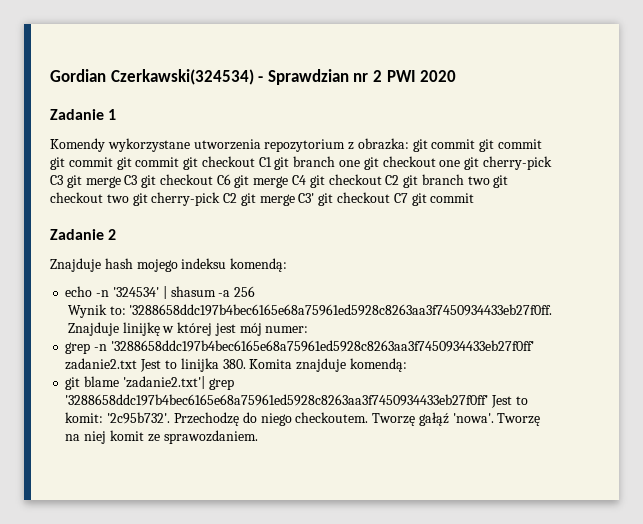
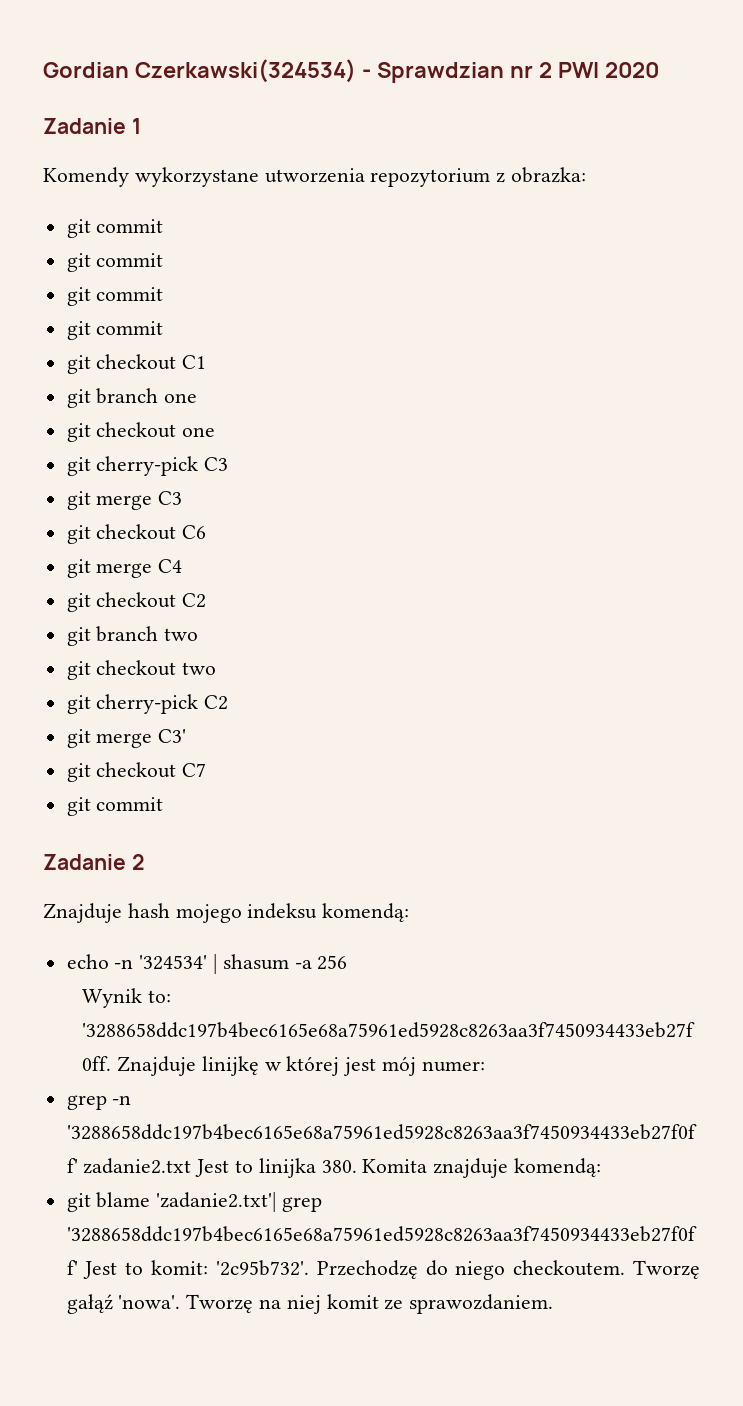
- Komendy wykorzystane utworzenia repozytorium z obrazka: git commit git commit git commit git commit git checkout C1 git branch one git checkout one git cherry-pick C3 git merge C3 git checkout C6 git merge C4 git checkout C2 git branch two git checkout two git cherry-pick C2 git merge C3' git checkout C7 git commit
+ Komendy wykorzystane utworzenia repozytorium z obrazka:
+ git commit
+ git commit
+ git commit
+ git commit
+ git checkout C1
+ git branch one
+ git checkout one
+ git cherry-pick C3
+ git merge C3
+ git checkout C6
+ git merge C4
+ git checkout C2
+ git branch two
+ git checkout two
+ git cherry-pick C2
+ git merge C3'
+ git checkout C7
+ git commit

